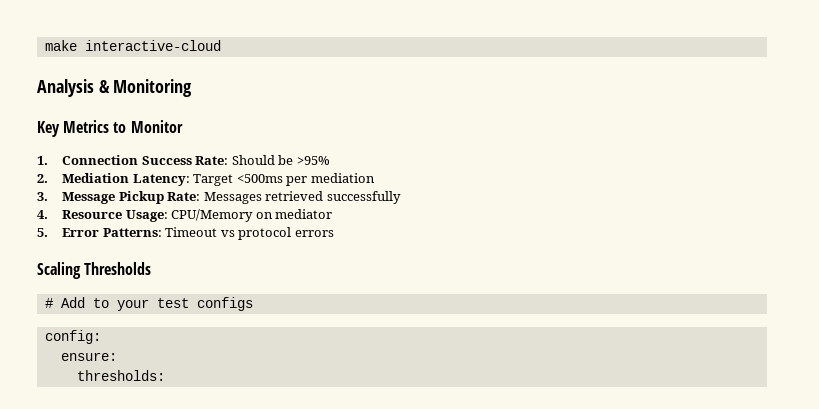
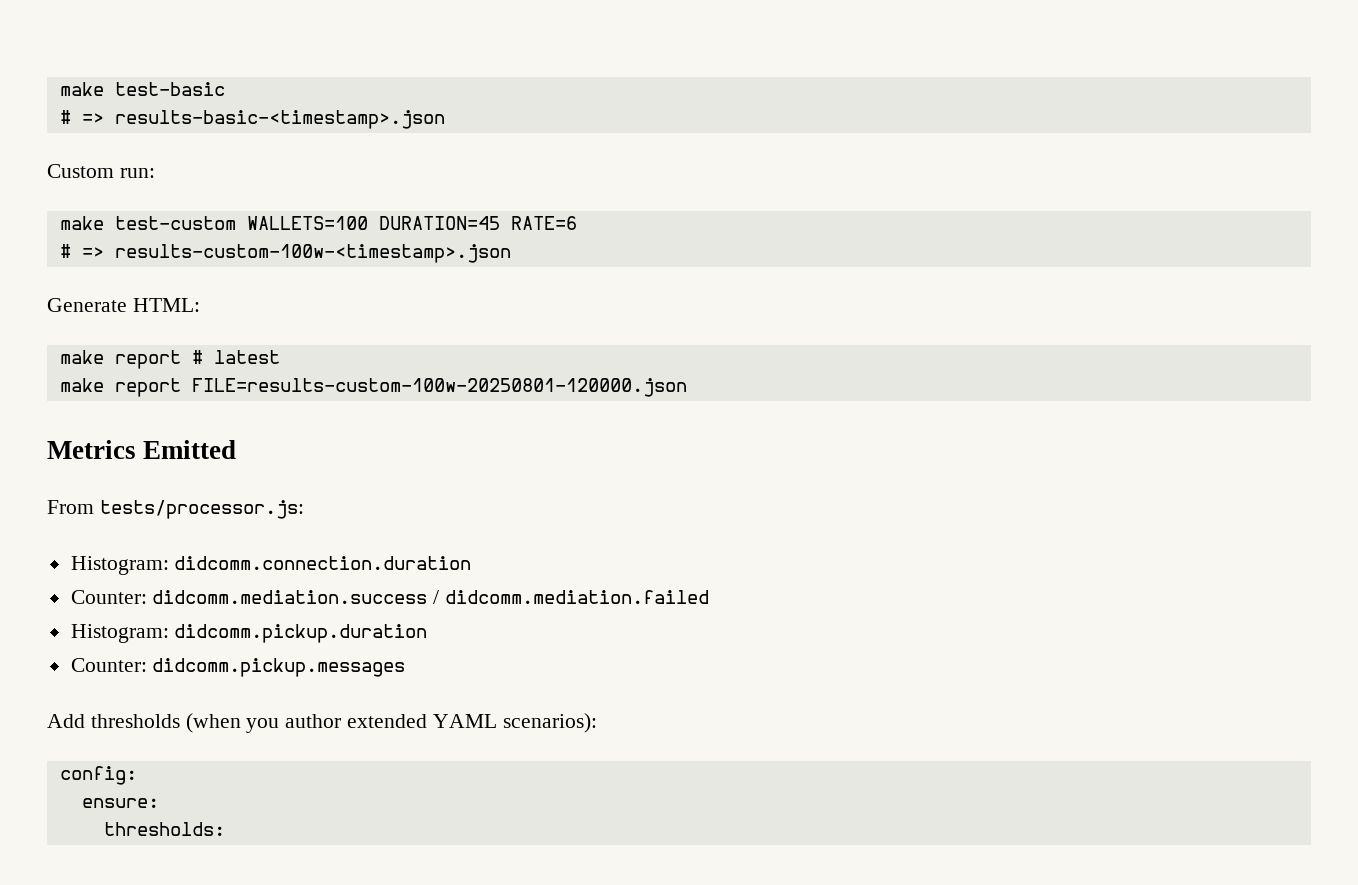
- make interactive-cloud
- Analysis & Monitoring
- Key Metrics to Monitor
- 1. Connection Success Rate: Should be >95%
- 2. Mediation Latency: Target <500ms per mediation
- 3. Message Pickup Rate: Messages retrieved successfully
- 4. Resource Usage: CPU/Memory on mediator
- 5. Error Patterns: Timeout vs protocol errors
- Scaling Thresholds
- # Add to your test configs
+ make test-basic
+ # => results-basic-<timestamp>.json
+ Custom run:
+ make test-custom WALLETS=100 DURATION=45 RATE=6
+ # => results-custom-100w-<timestamp>.json
+ Generate HTML:
+ make report # latest
+ make report FILE=results-custom-100w-20250801-120000.json
+ Metrics Emitted
+ From tests/processor.js:
+ Histogram: didcomm.connection.duration
+ Counter: didcomm.mediation.success / didcomm.mediation.failed
+ Histogram: didcomm.pickup.duration
+ Counter: didcomm.pickup.messages
+ Add thresholds (when you author extended YAML scenarios):

